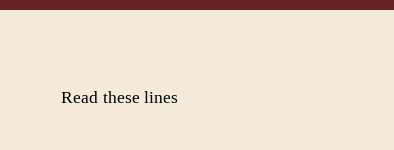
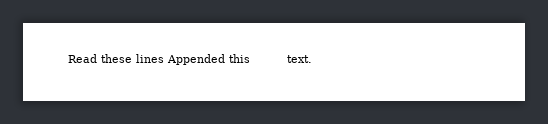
- Read these lines
+ Read these lines Appended this text.

